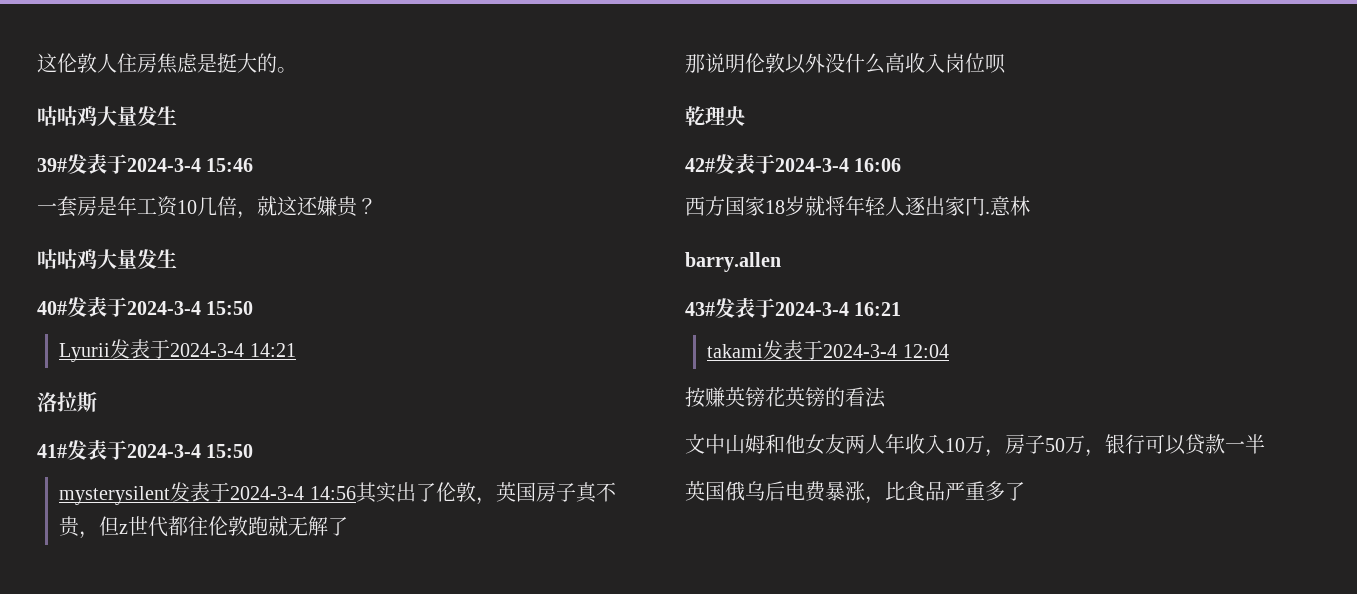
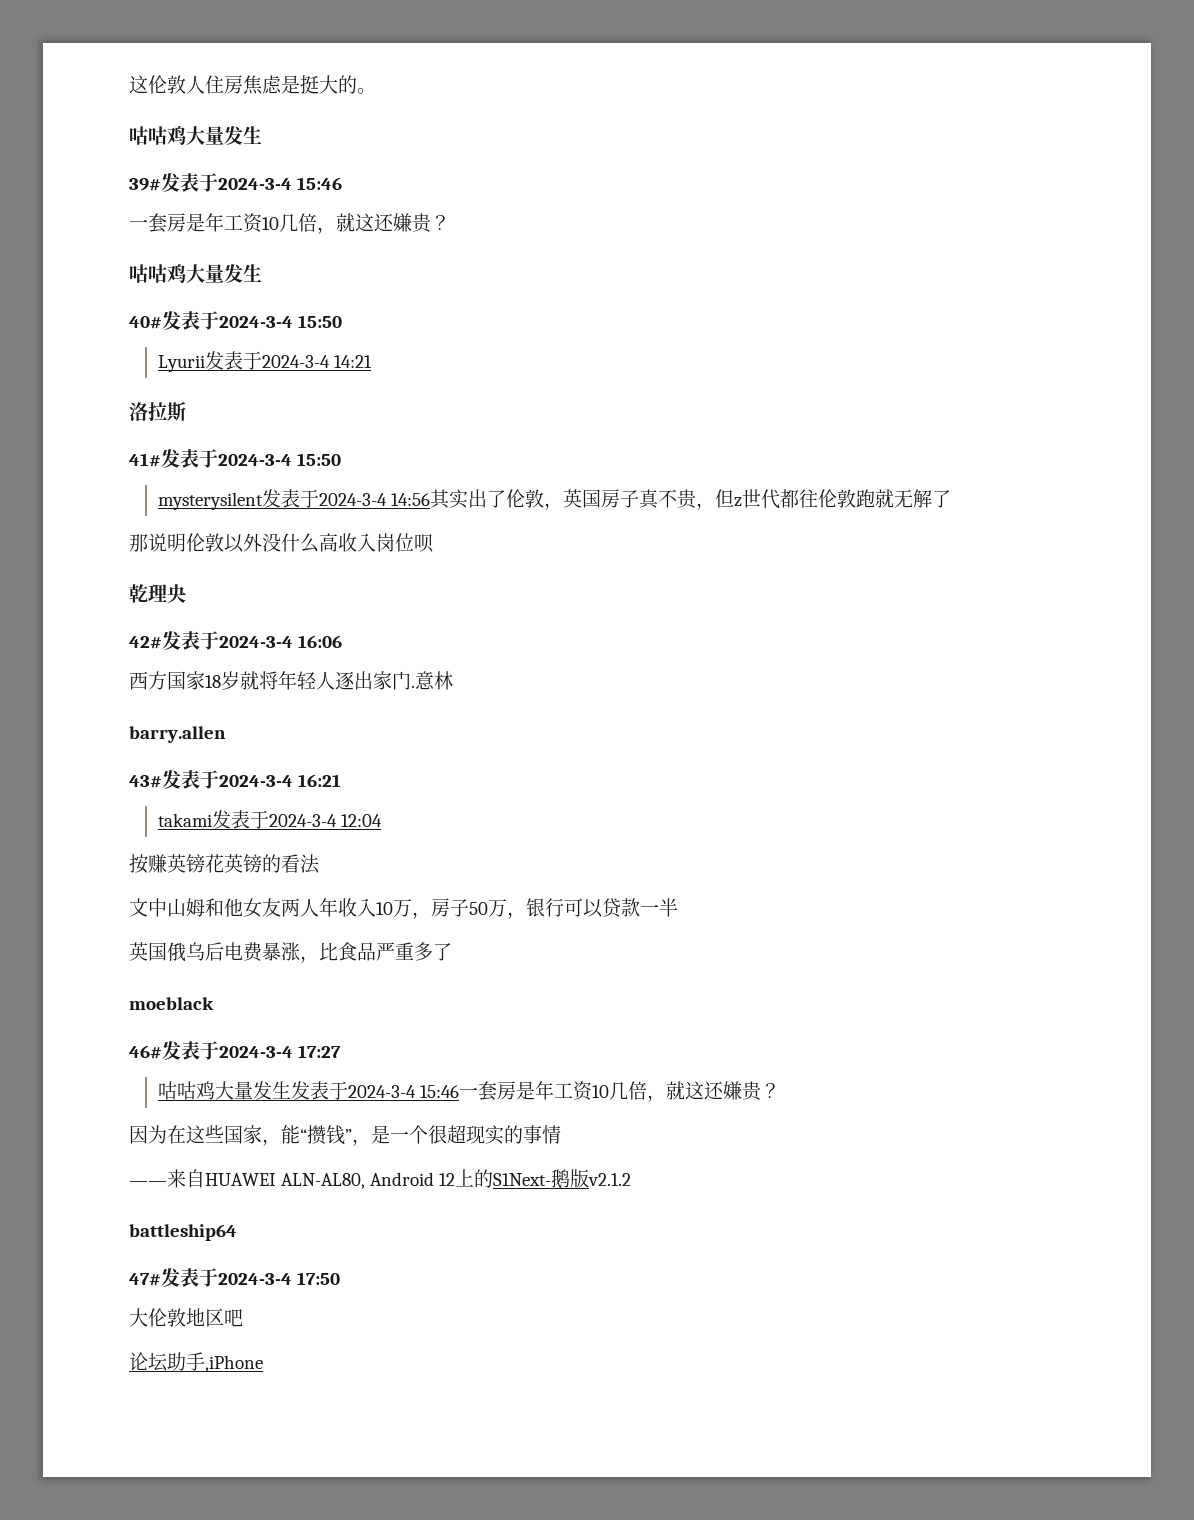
+ moeblack
+ 46#发表于2024-3-4 17:27
+ 咕咕鸡大量发生发表于2024-3-4 15:46一套房是年工资10几倍，就这还嫌贵？
+ 因为在这些国家，能“攒钱”，是一个很超现实的事情
+ ——来自HUAWEI ALN-AL80, Android 12上的S1Next-鹅版v2.1.2
+ battleship64
+ 47#发表于2024-3-4 17:50
+ 大伦敦地区吧
+ 论坛助手,iPhone

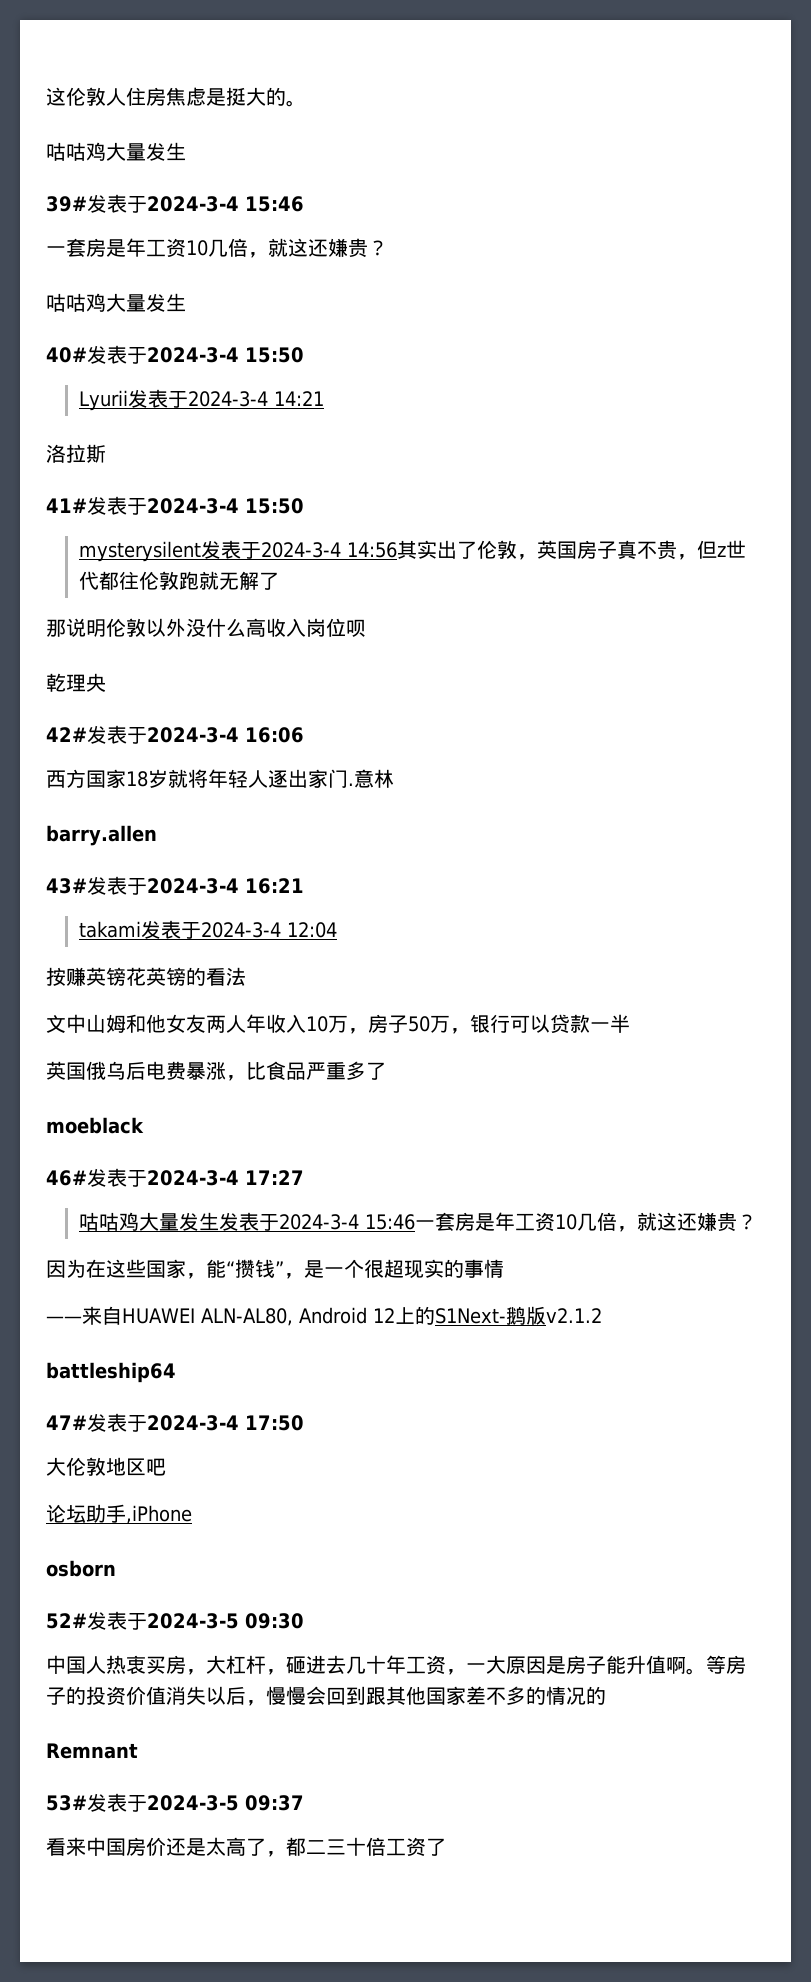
+ osborn
+ 52#发表于2024-3-5 09:30
+ 中国人热衷买房，大杠杆，砸进去几十年工资，一大原因是房子能升值啊。等房子的投资价值消失以后，慢慢会回到跟其他国家差不多的情况的
+ Remnant
+ 53#发表于2024-3-5 09:37
+ 看来中国房价还是太高了，都二三十倍工资了

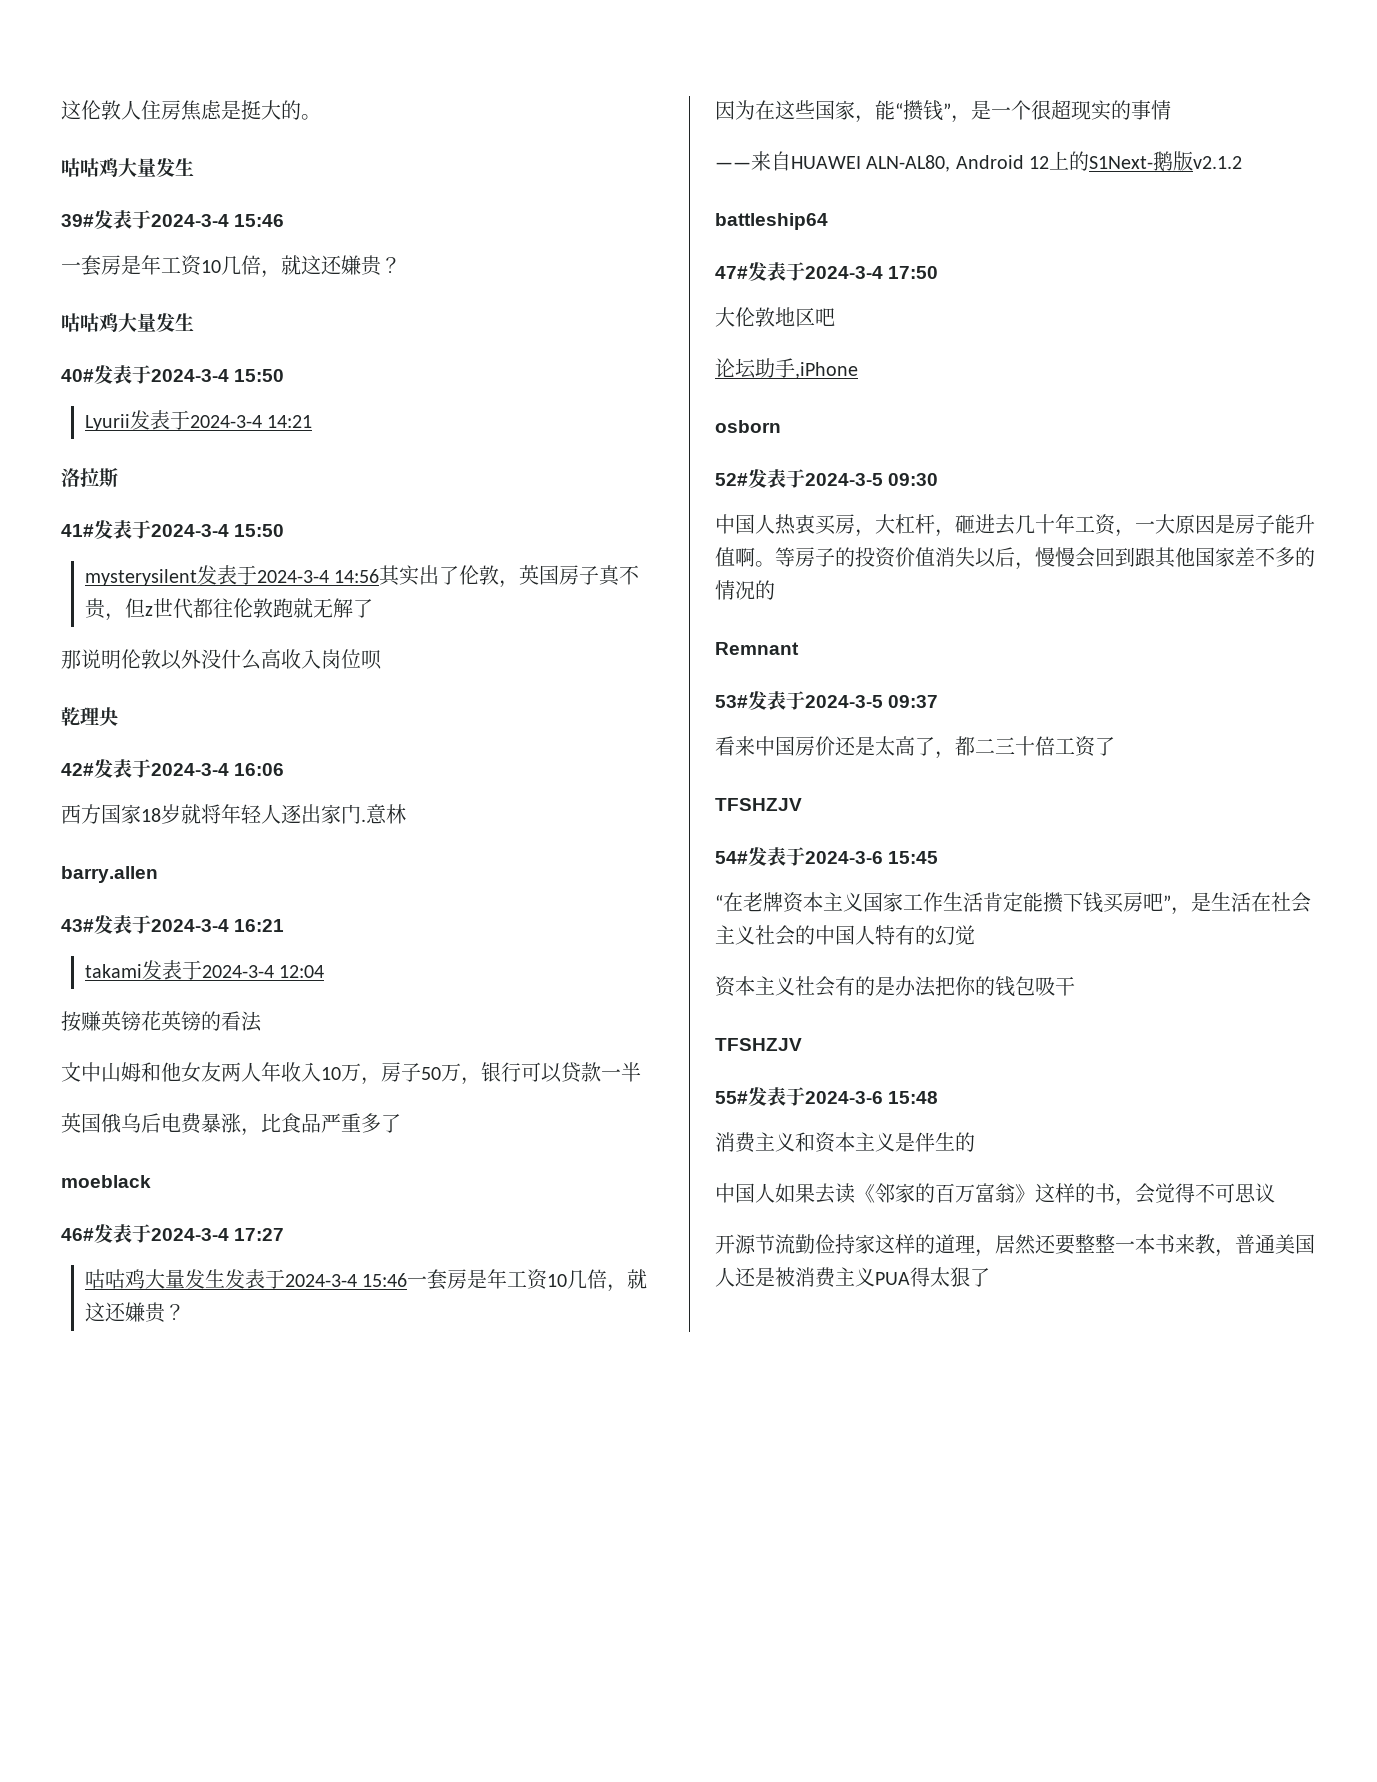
  看来中国房价还是太高了，都二三十倍工资了
+ TFSHZJV
+ 54#发表于2024-3-6 15:45
+ “在老牌资本主义国家工作生活肯定能攒下钱买房吧”，是生活在社会主义社会的中国人特有的幻觉
+ 资本主义社会有的是办法把你的钱包吸干
+ TFSHZJV
+ 55#发表于2024-3-6 15:48
+ 消费主义和资本主义是伴生的
+ 中国人如果去读《邻家的百万富翁》这样的书，会觉得不可思议
+ 开源节流勤俭持家这样的道理，居然还要整整一本书来教，普通美国人还是被消费主义PUA得太狠了

